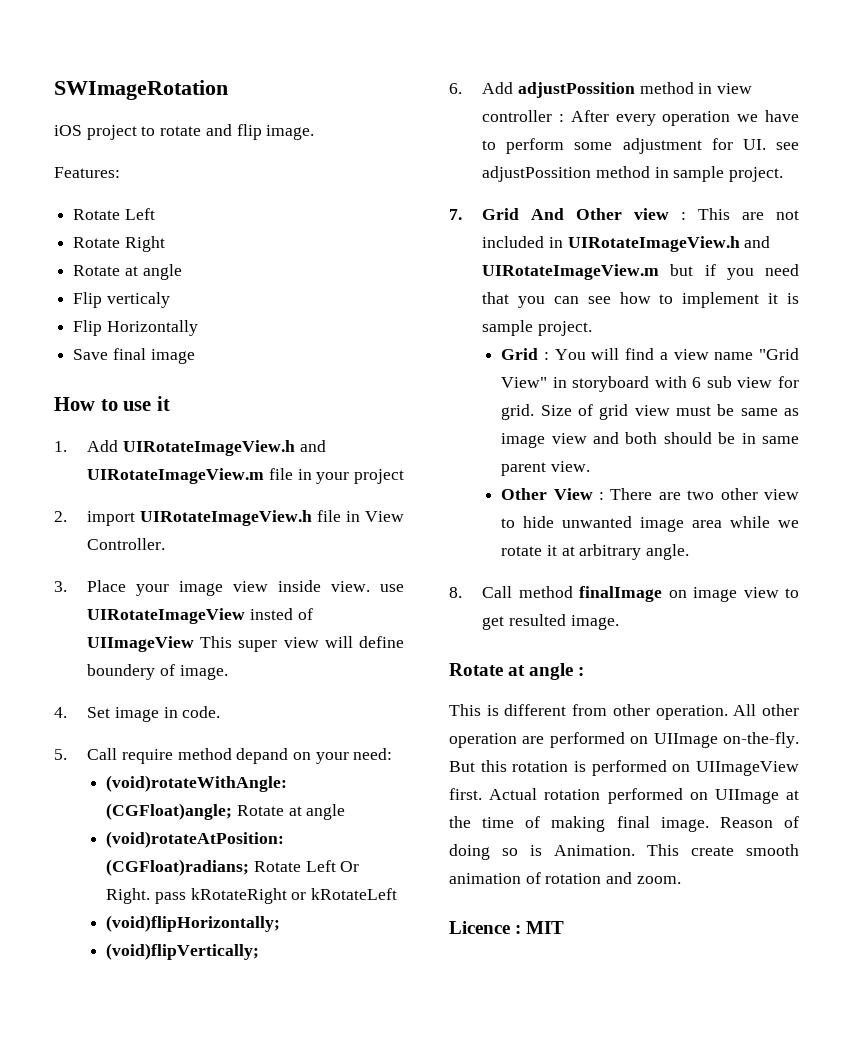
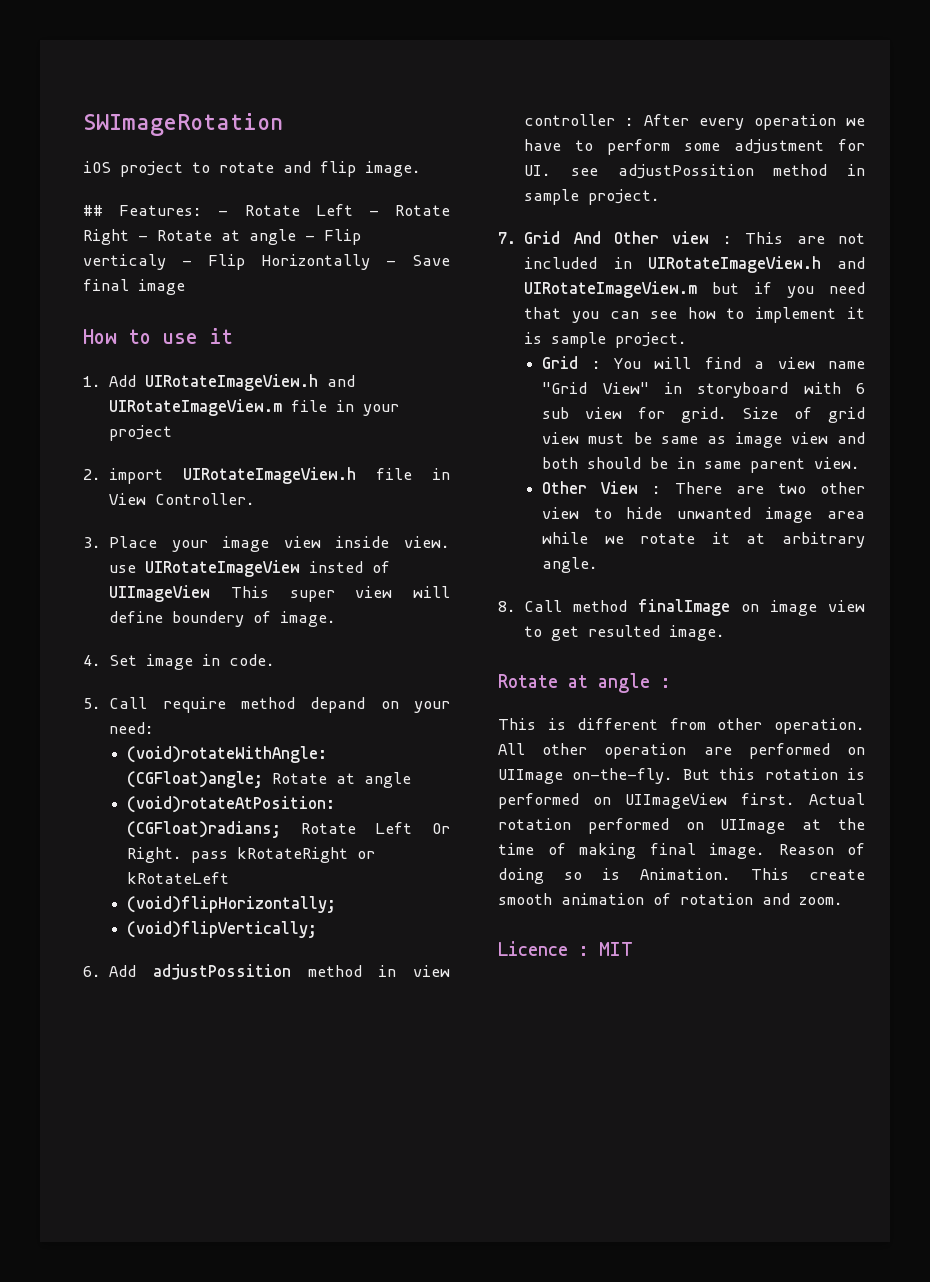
- Features:
- Rotate Left
- Rotate Right
- Rotate at angle
- Flip verticaly
- Flip Horizontally
- Save final image
+ ## Features: - Rotate Left - Rotate Right - Rotate at angle - Flip verticaly - Flip Horizontally - Save final image

